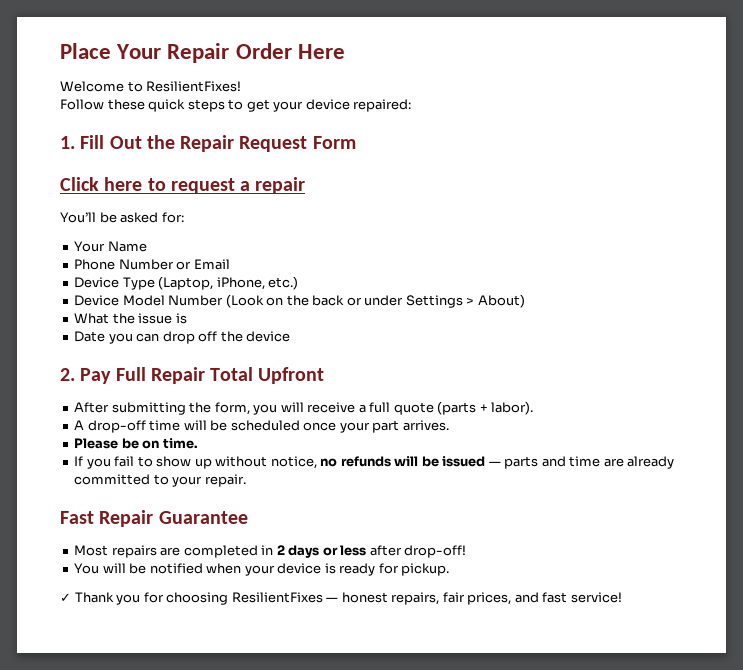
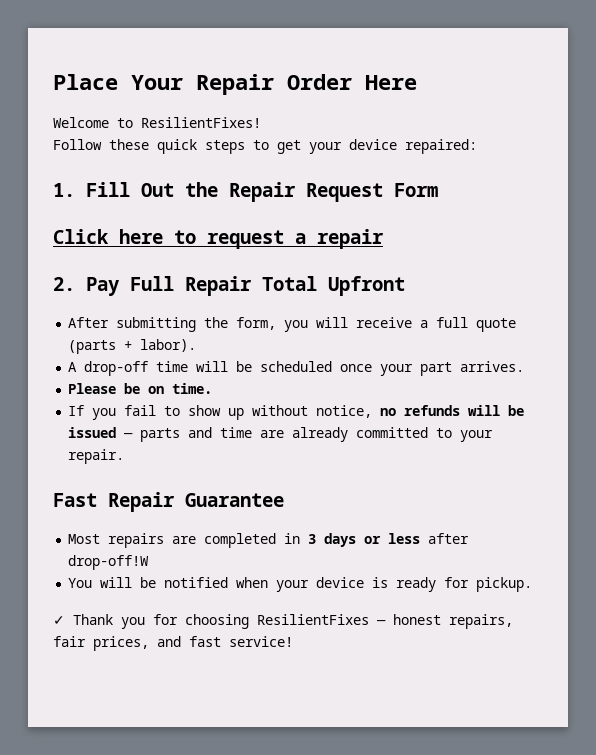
- You’ll be asked for:
- Your Name
- Phone Number or Email
- Device Type (Laptop, iPhone, etc.)
- Device Model Number (Look on the back or under Settings > About)
- What the issue is
- Date you can drop off the device
- Most repairs are completed in 2 days or less after drop-off!
+ Most repairs are completed in 3 days or less after drop-off!W

